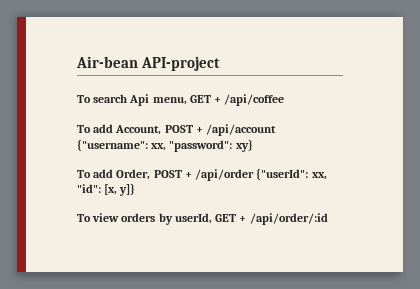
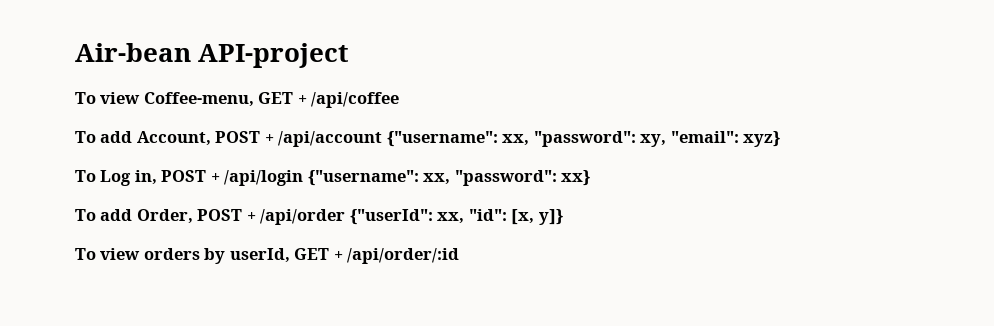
- To search Api menu, GET + /api/coffee
+ To view Coffee-menu, GET + /api/coffee
- To add Account, POST + /api/account {"username": xx, "password": xy}
+ To add Account, POST + /api/account {"username": xx, "password": xy, "email": xyz}
+ To Log in, POST + /api/login {"username": xx, "password": xx}

